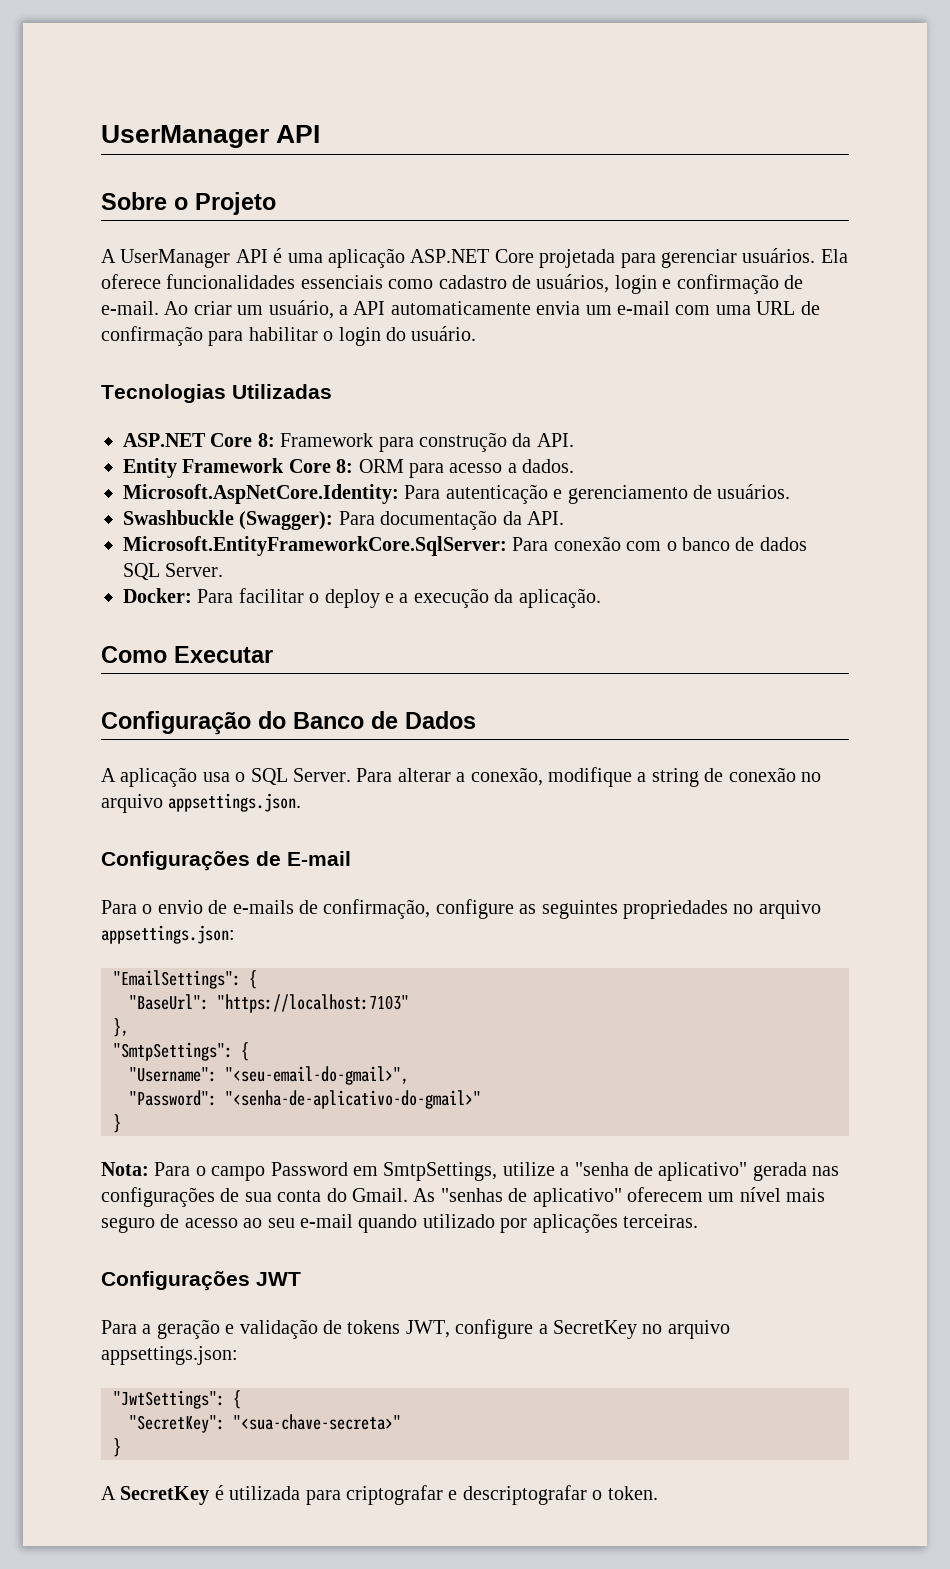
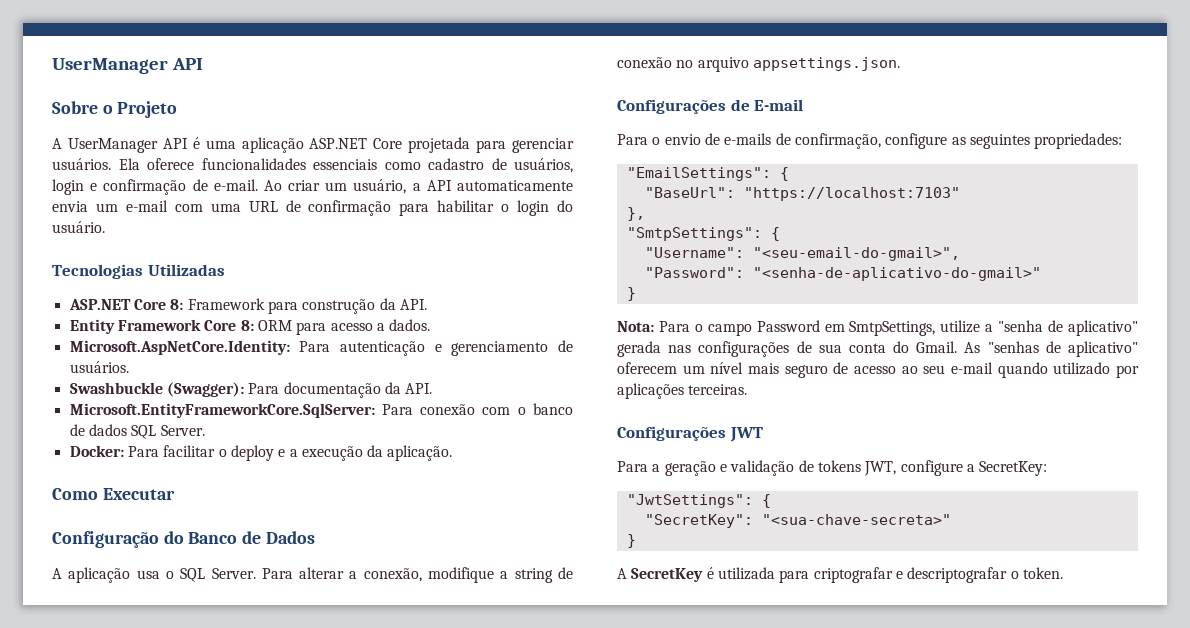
- Para o envio de e-mails de confirmação, configure as seguintes propriedades no arquivo appsettings.json:
+ Para o envio de e-mails de confirmação, configure as seguintes propriedades:
- Para a geração e validação de tokens JWT, configure a SecretKey no arquivo appsettings.json:
+ Para a geração e validação de tokens JWT, configure a SecretKey:

